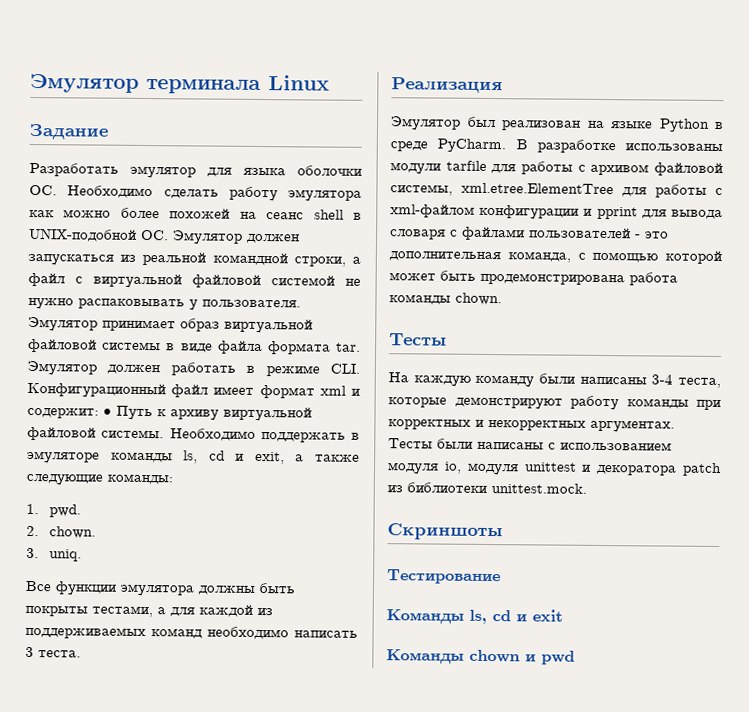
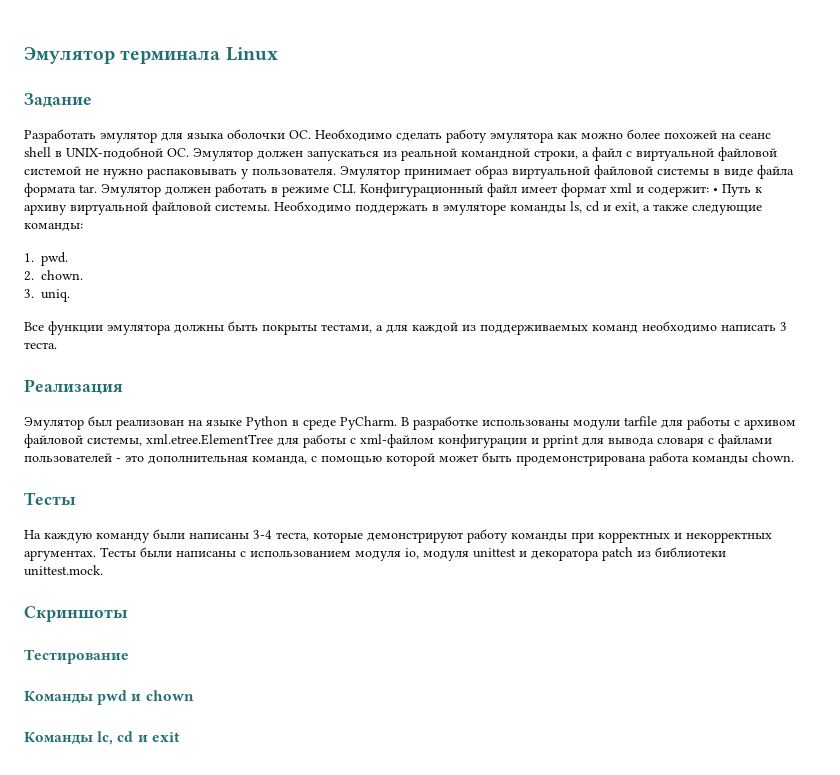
- Команды ls, cd и exit
+ Команды pwd и chown
+ Команды lc, cd и exit
- Команды chown и pwd

